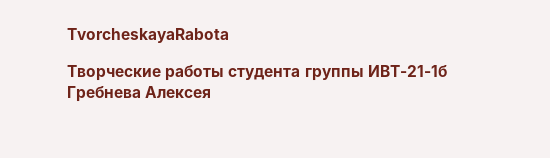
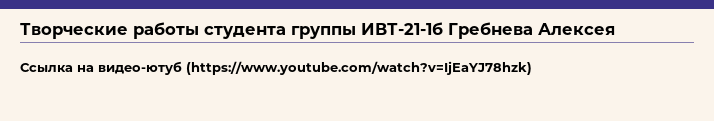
- TvorcheskayaRabota
+ Ссылка на видео-ютуб (https://www.youtube.com/watch?v=IjEaYJ78hzk)

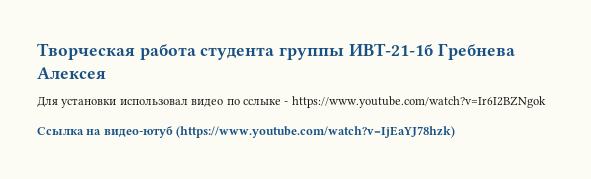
- Творческие работы студента группы ИВТ-21-1б Гребнева Алексея
+ Творческая работа студента группы ИВТ-21-1б Гребнева Алексея
+ Для установки использовал видео по сслыке - https://www.youtube.com/watch?v=Ir6I2BZNgok

